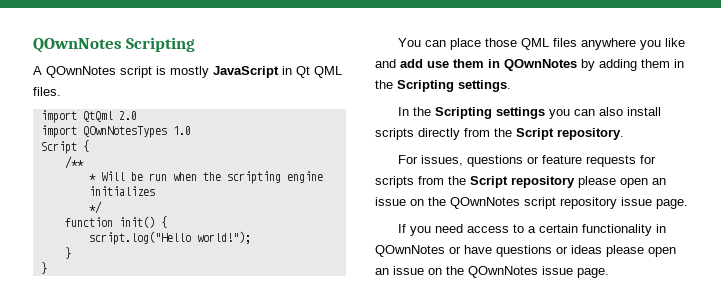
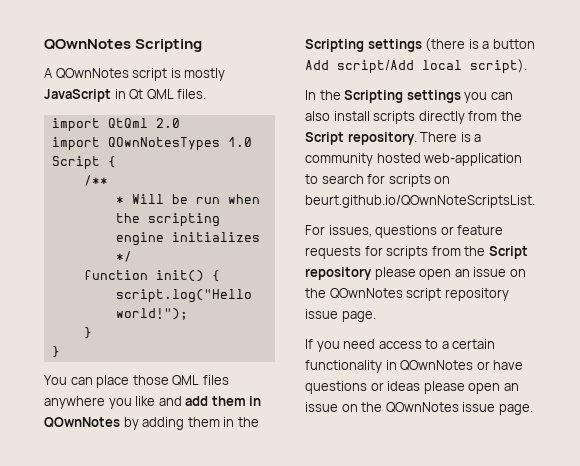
- You can place those QML files anywhere you like and add use them in QOwnNotes by adding them in the Scripting settings.
+ You can place those QML files anywhere you like and add them in QOwnNotes by adding them in the Scripting settings (there is a button Add script/Add local script).
+ There is a community hosted web-application to search for scripts on beurt.github.io/QOwnNoteScriptsList.

